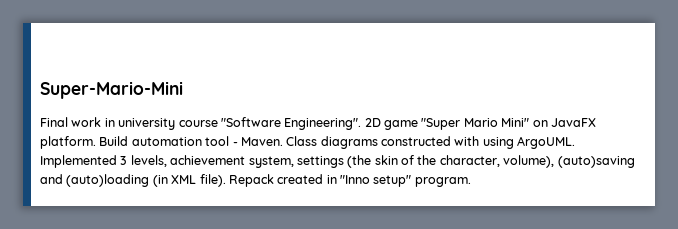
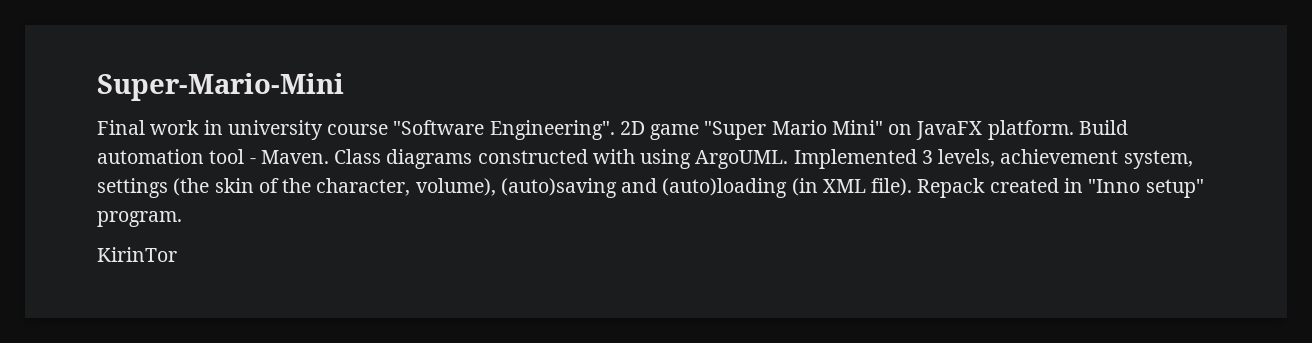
+ KirinTor

